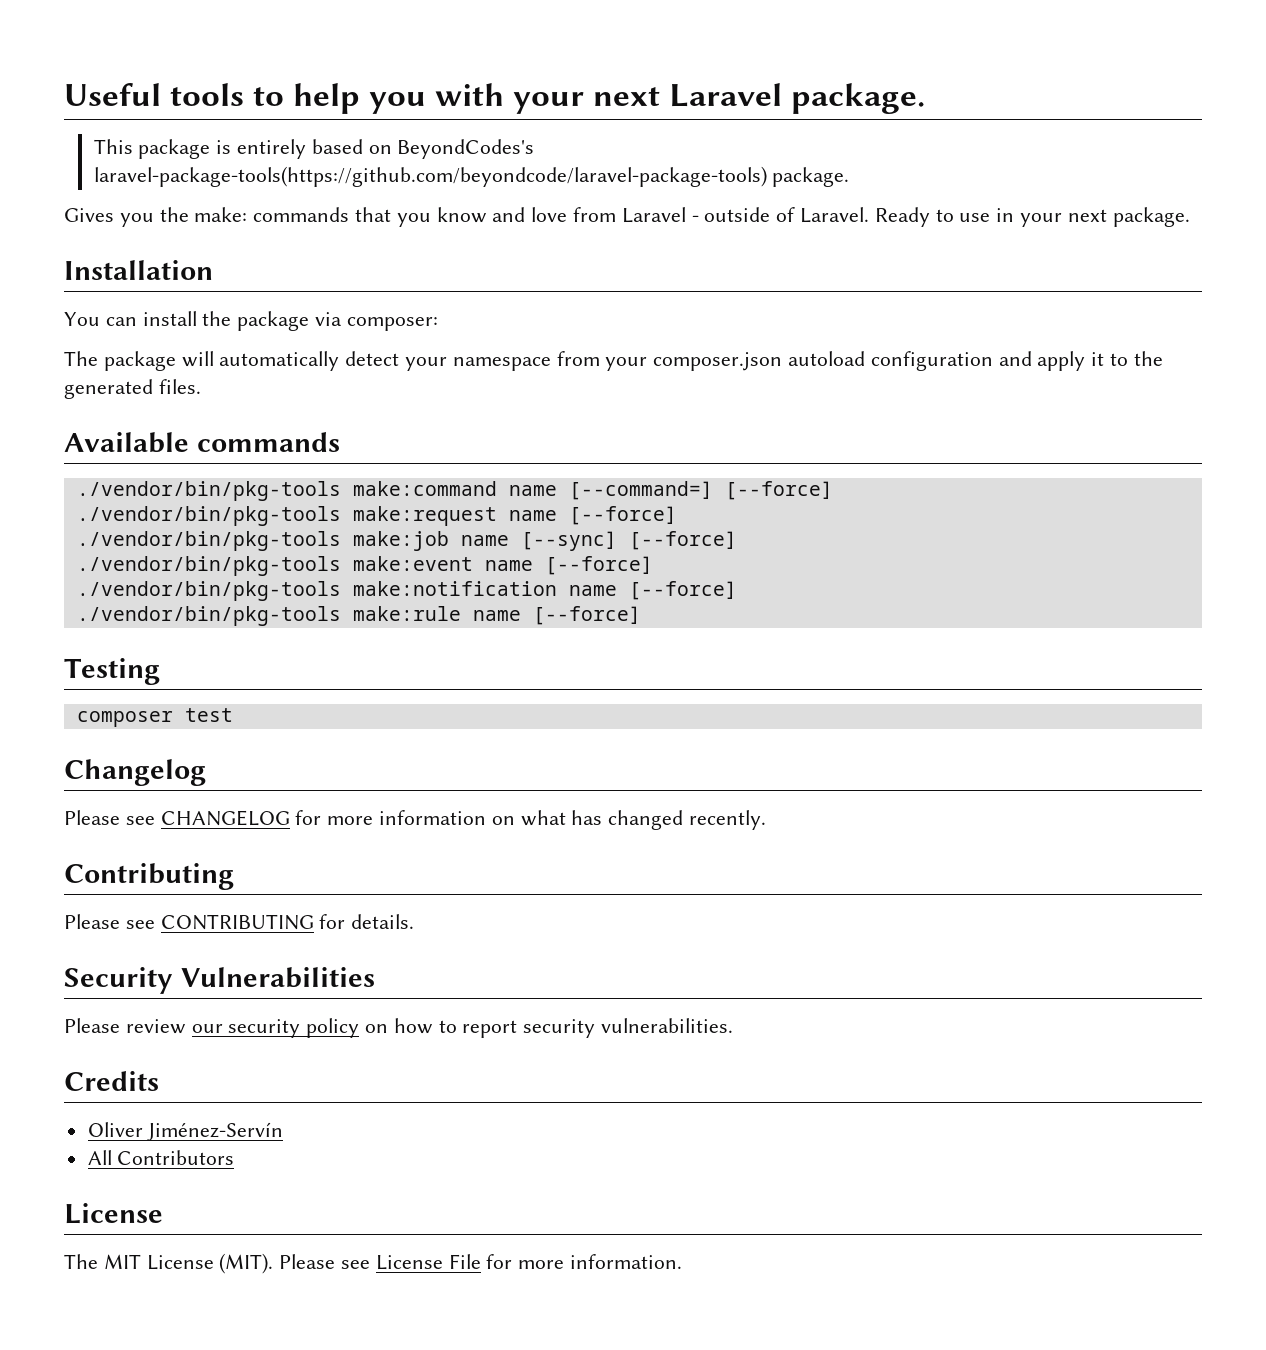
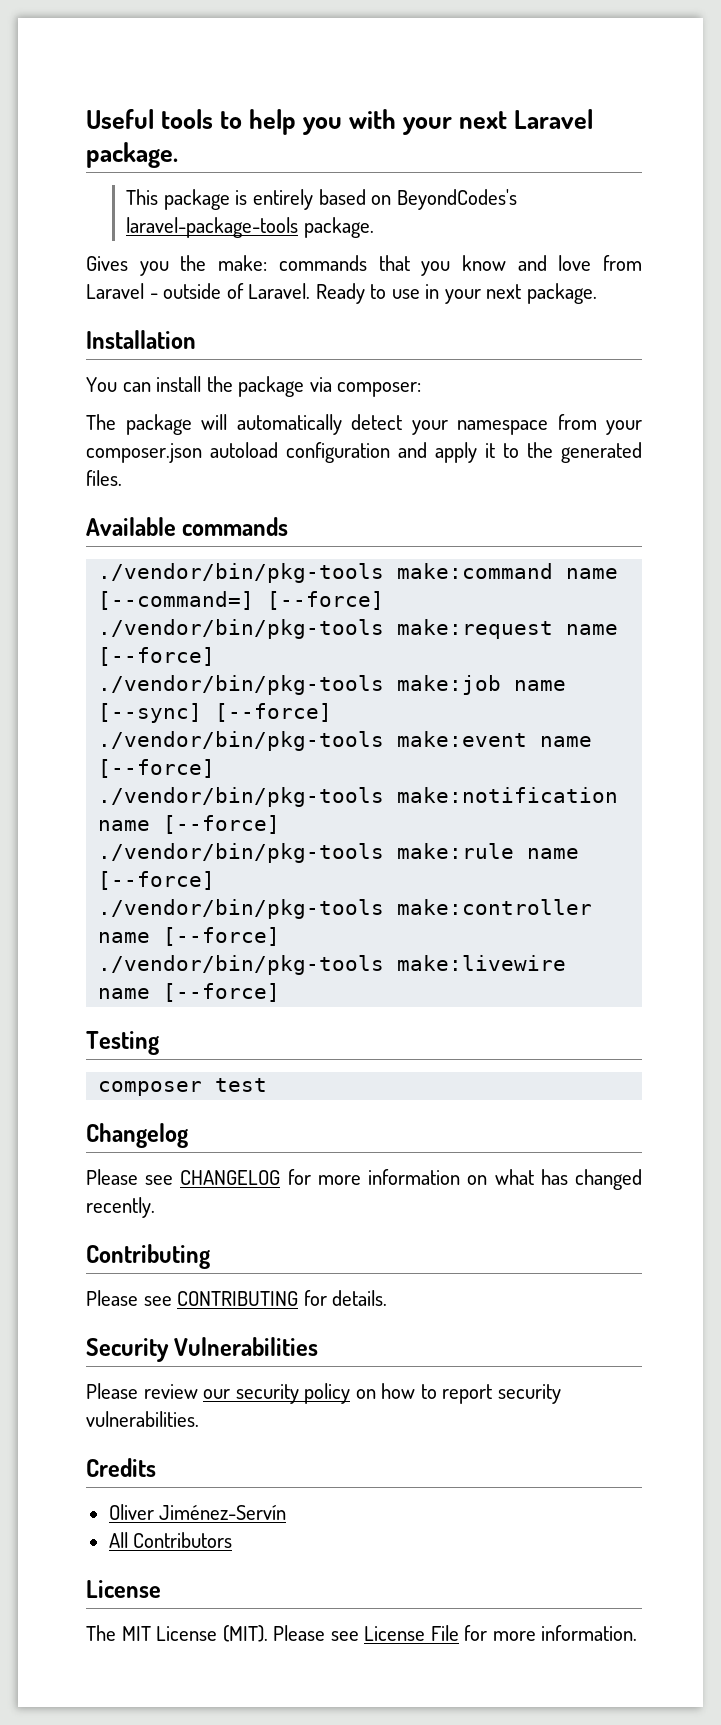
- This package is entirely based on BeyondCodes's laravel-package-tools(https://github.com/beyondcode/laravel-package-tools) package.
+ This package is entirely based on BeyondCodes's laravel-package-tools package.
+ ./vendor/bin/pkg-tools make:controller name [--force]
+ ./vendor/bin/pkg-tools make:livewire name [--force]

